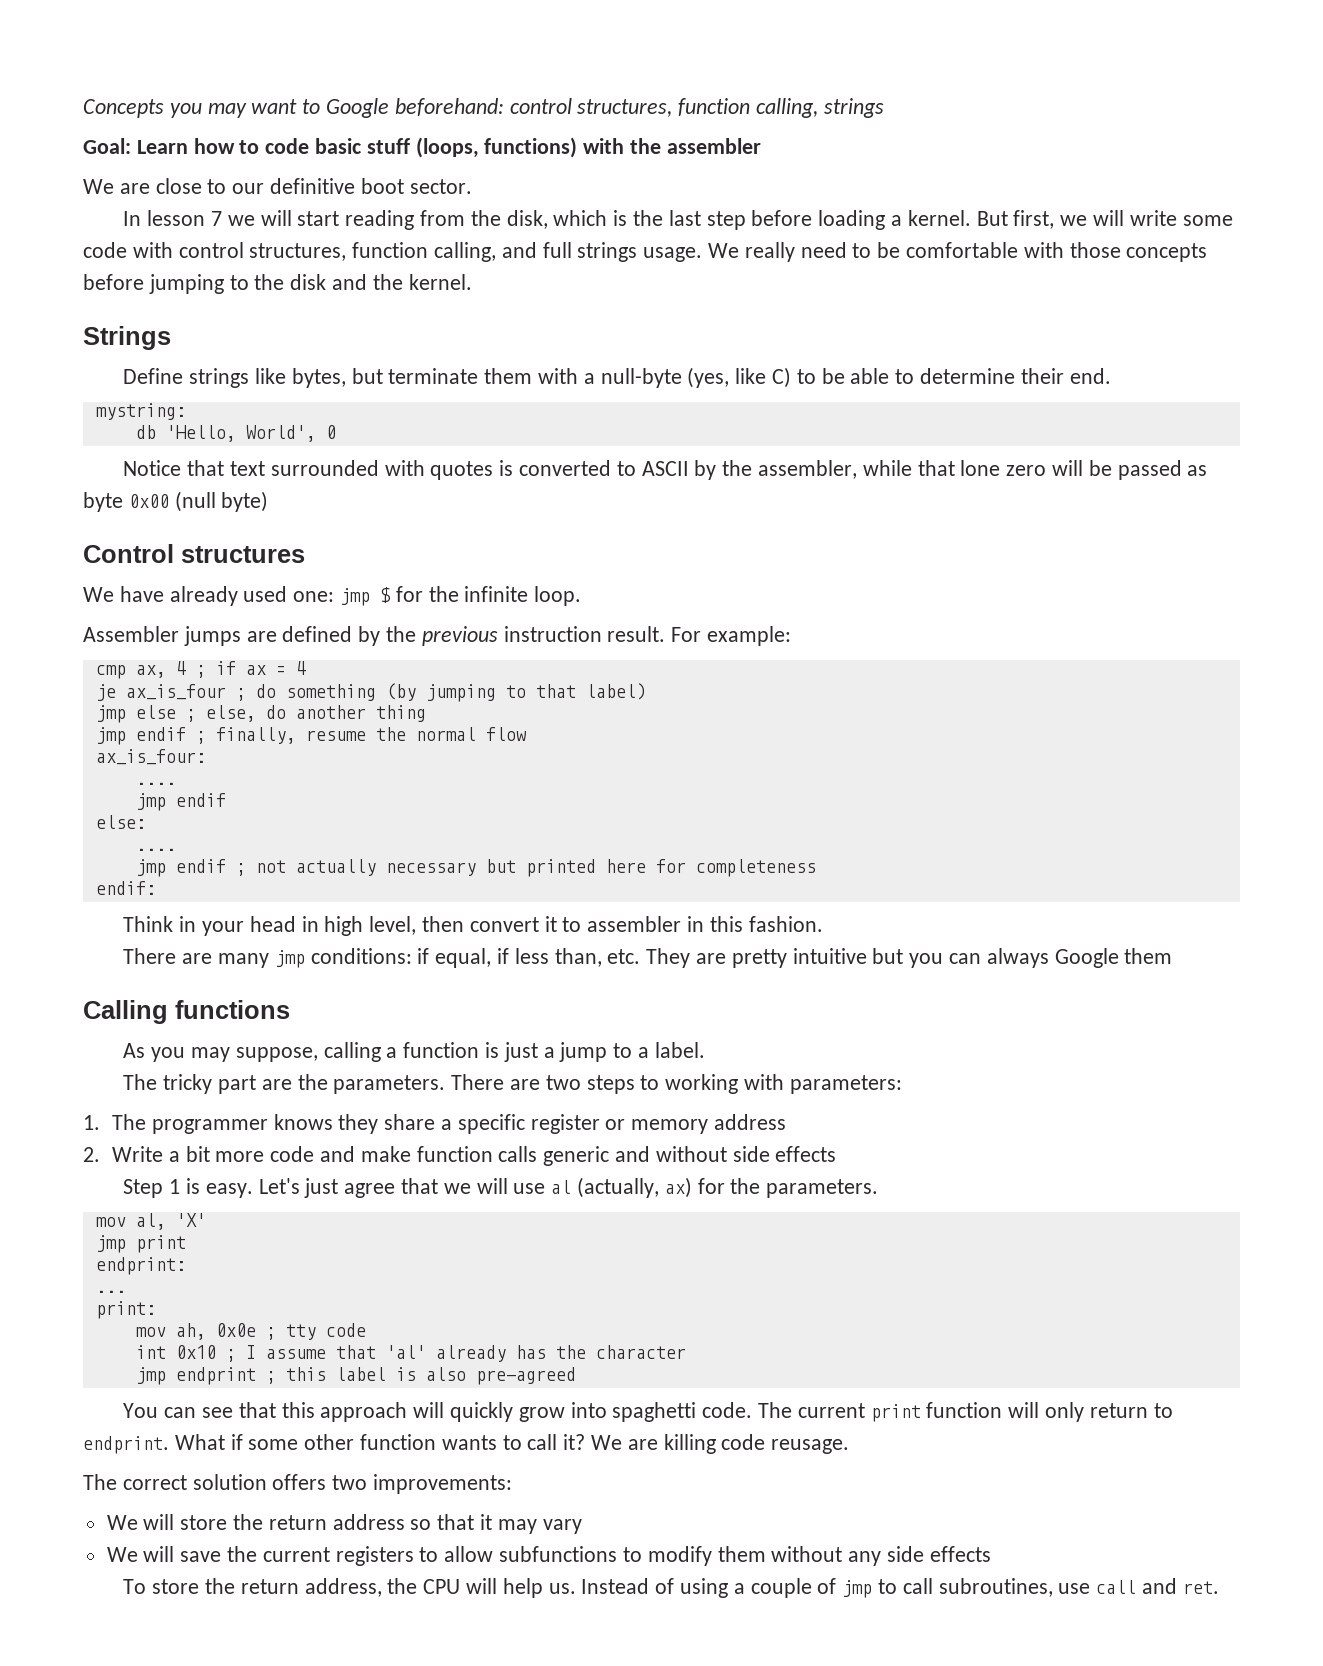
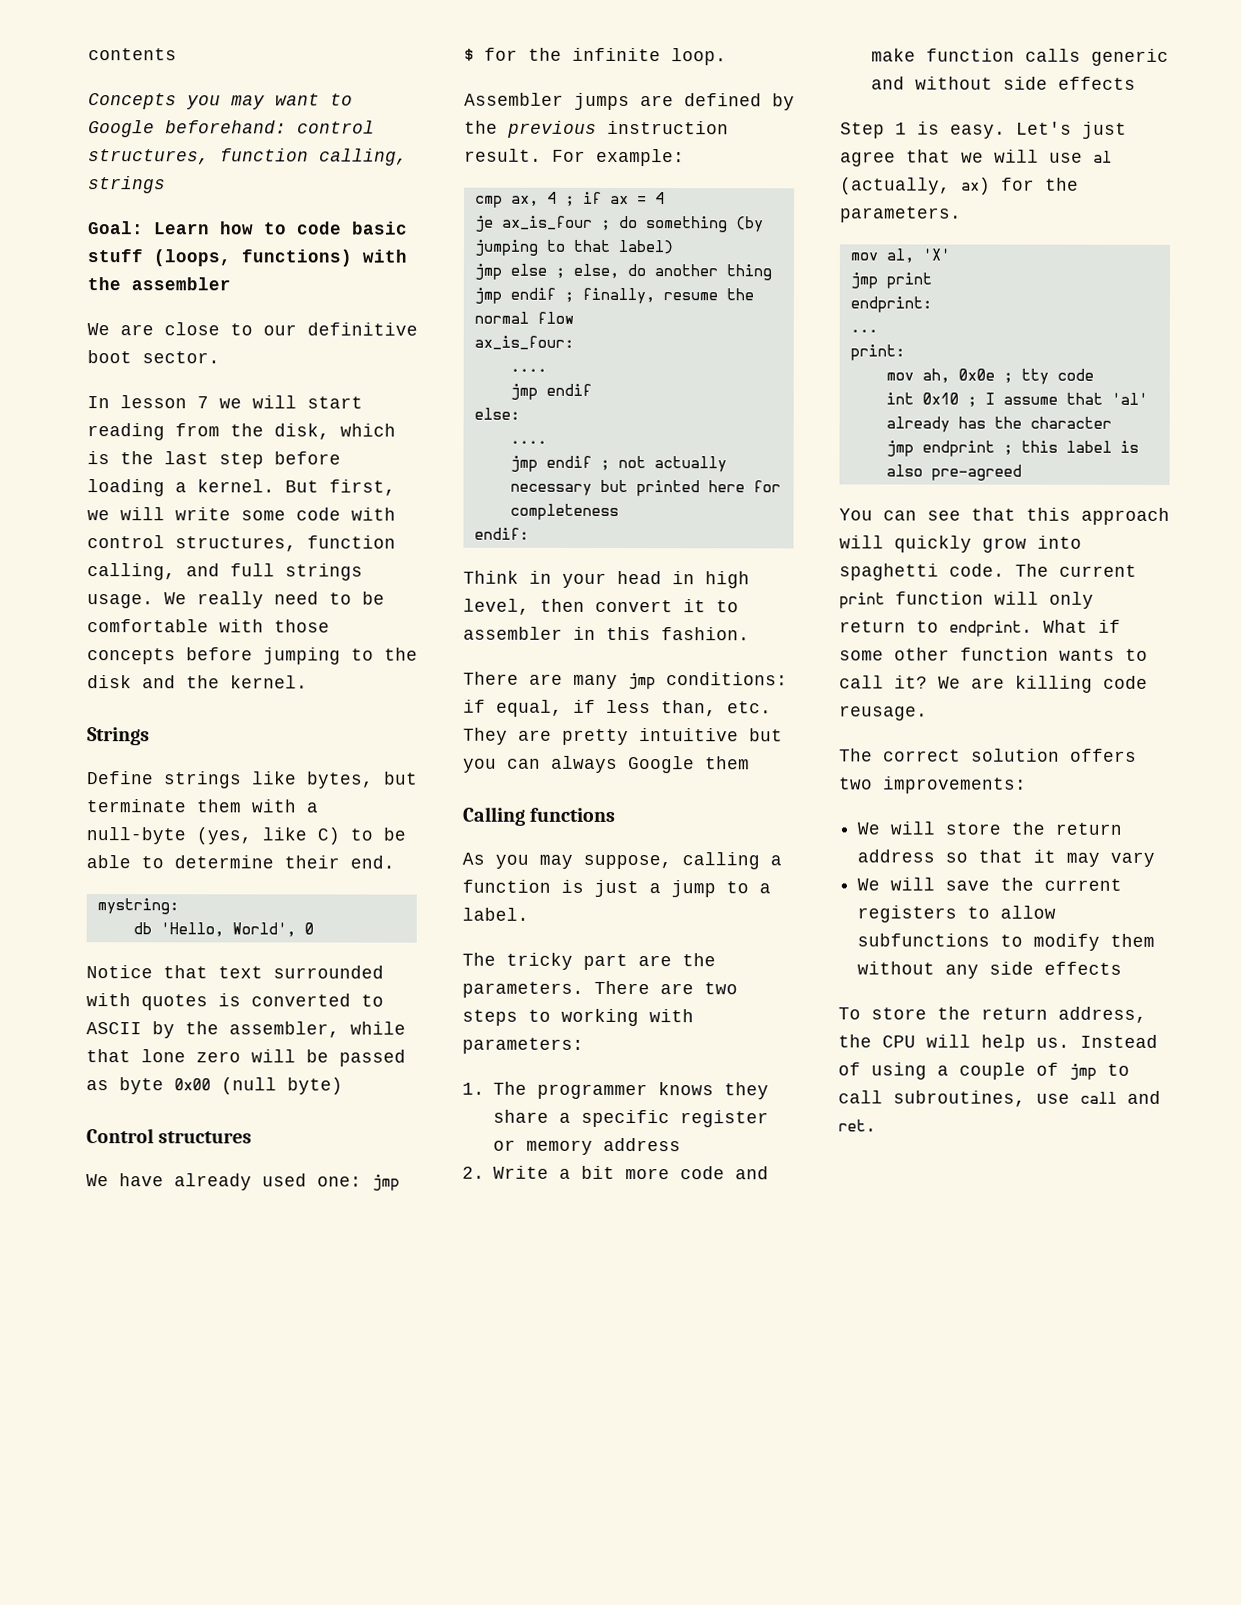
+ contents

